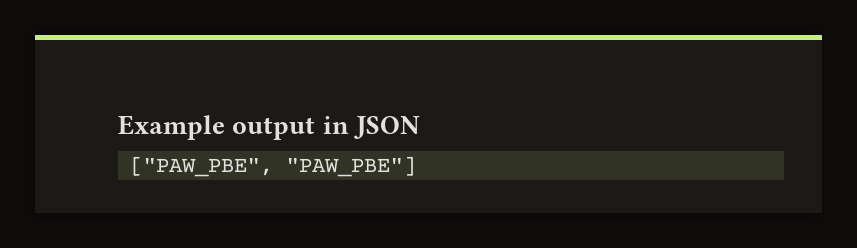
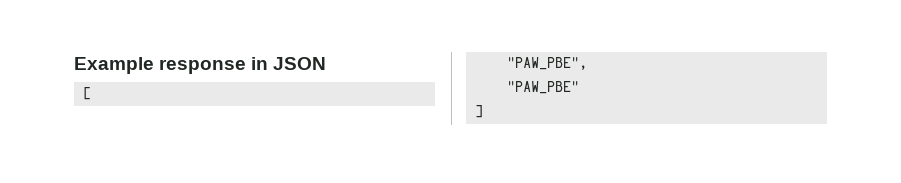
- Example output in JSON
+ Example response in JSON
- ["PAW_PBE", "PAW_PBE"]
+ [
+ "PAW_PBE",
+ "PAW_PBE"
+ ]

